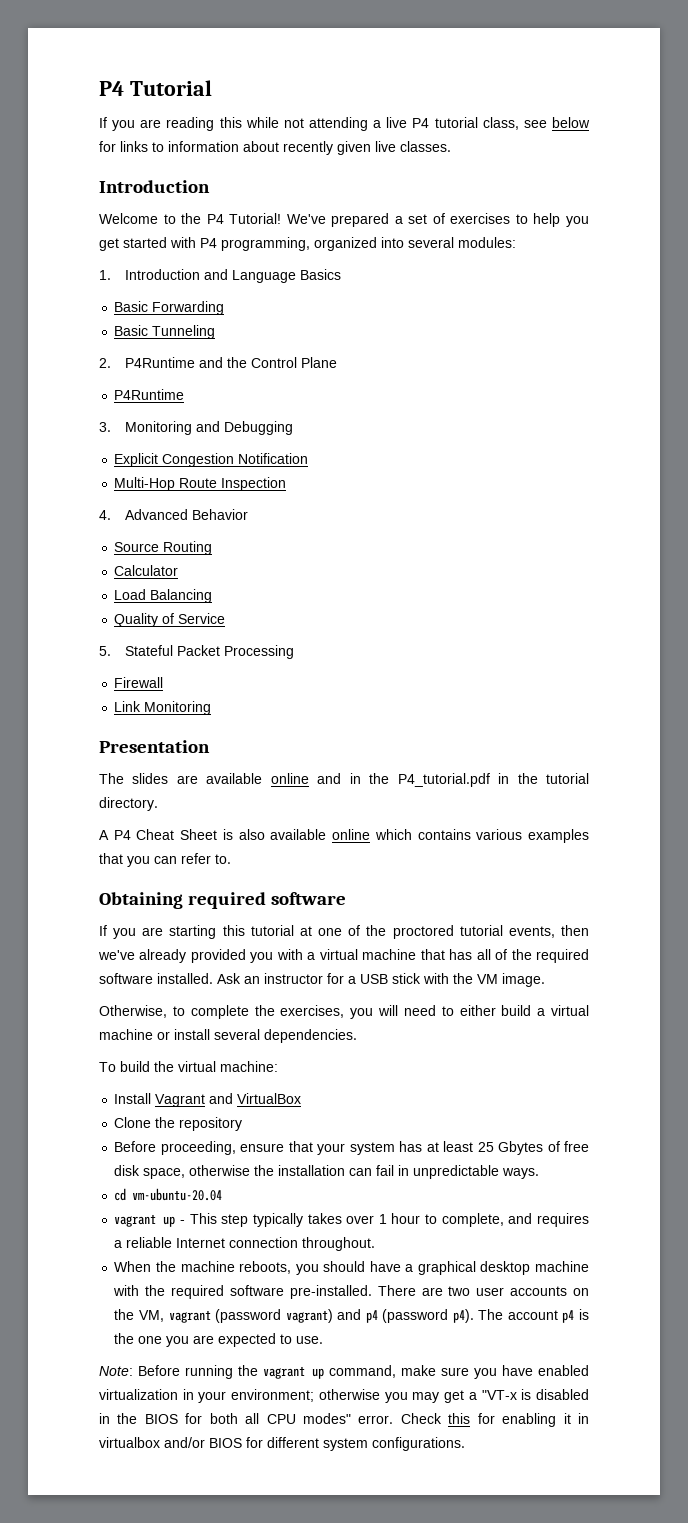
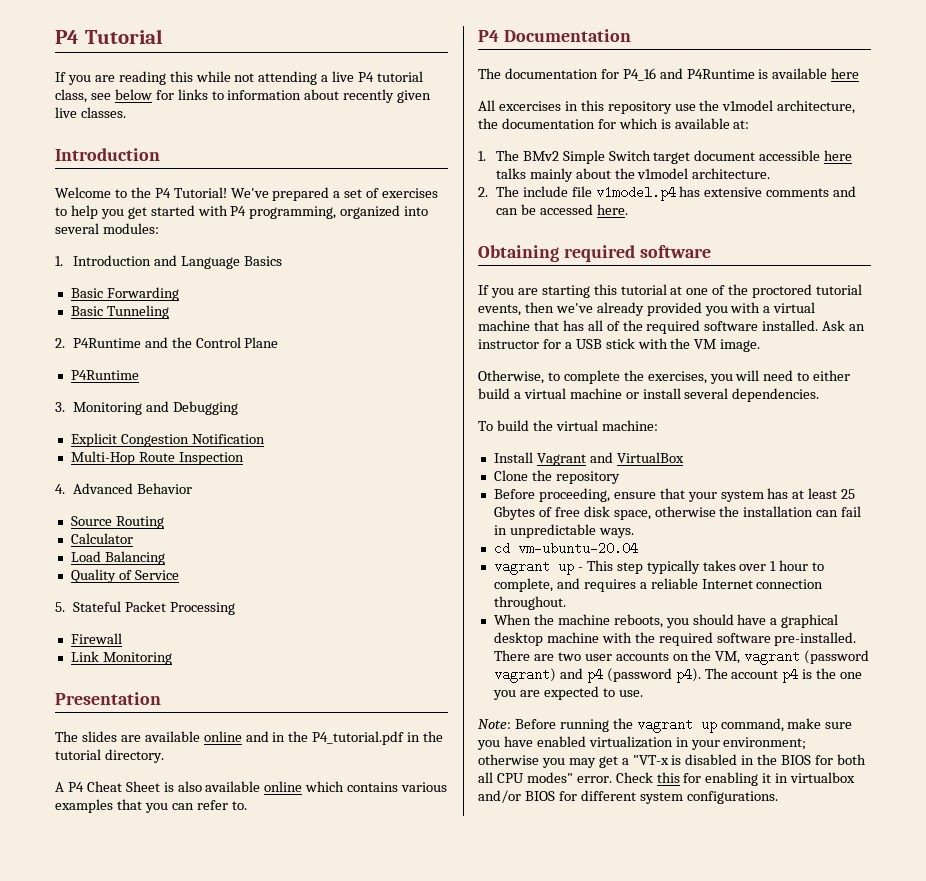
+ P4 Documentation
+ The documentation for P4_16 and P4Runtime is available here
+ All excercises in this repository use the v1model architecture, the documentation for which is available at:
+ 1. The BMv2 Simple Switch target document accessible here talks mainly about the v1model architecture.
+ 2. The include file v1model.p4 has extensive comments and can be accessed here.

